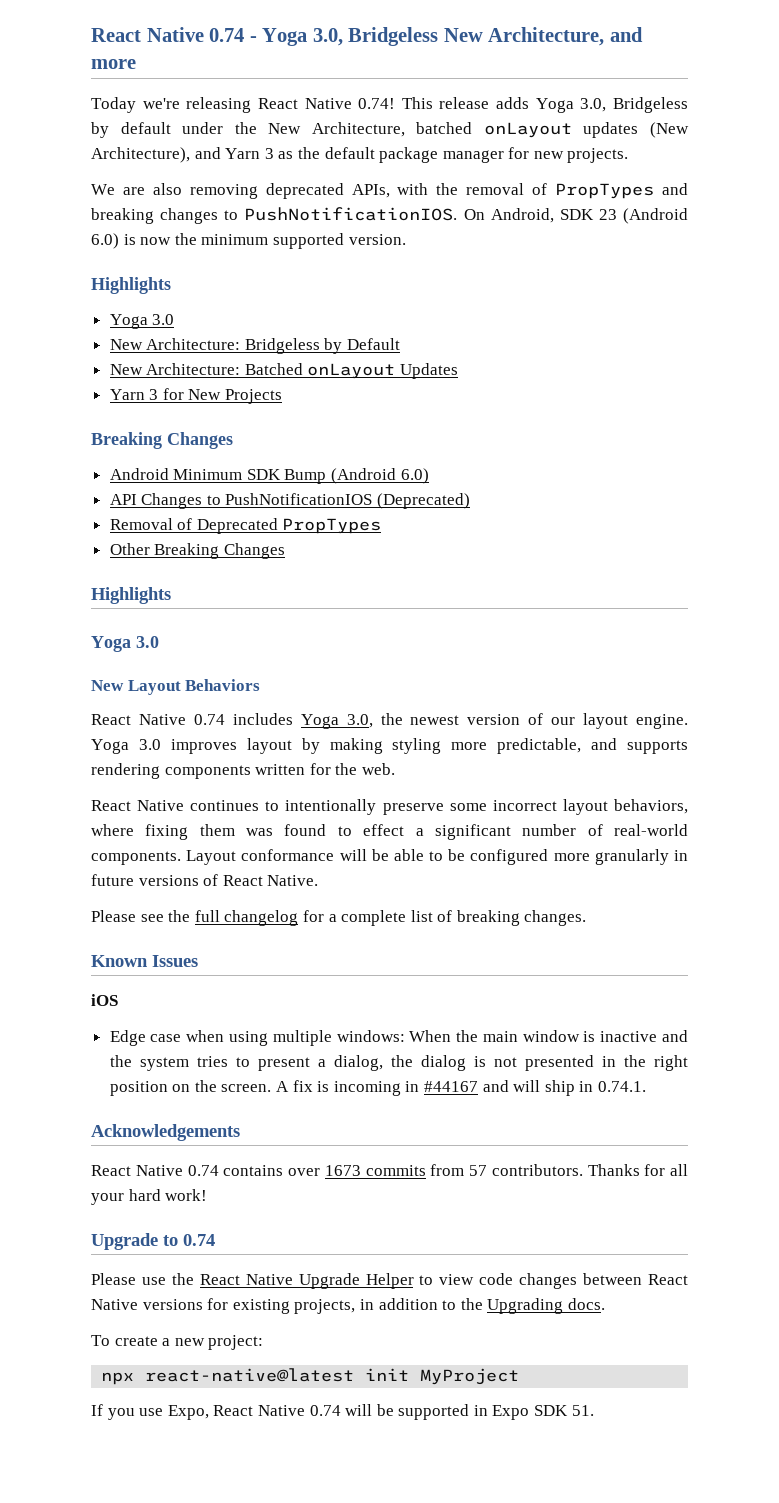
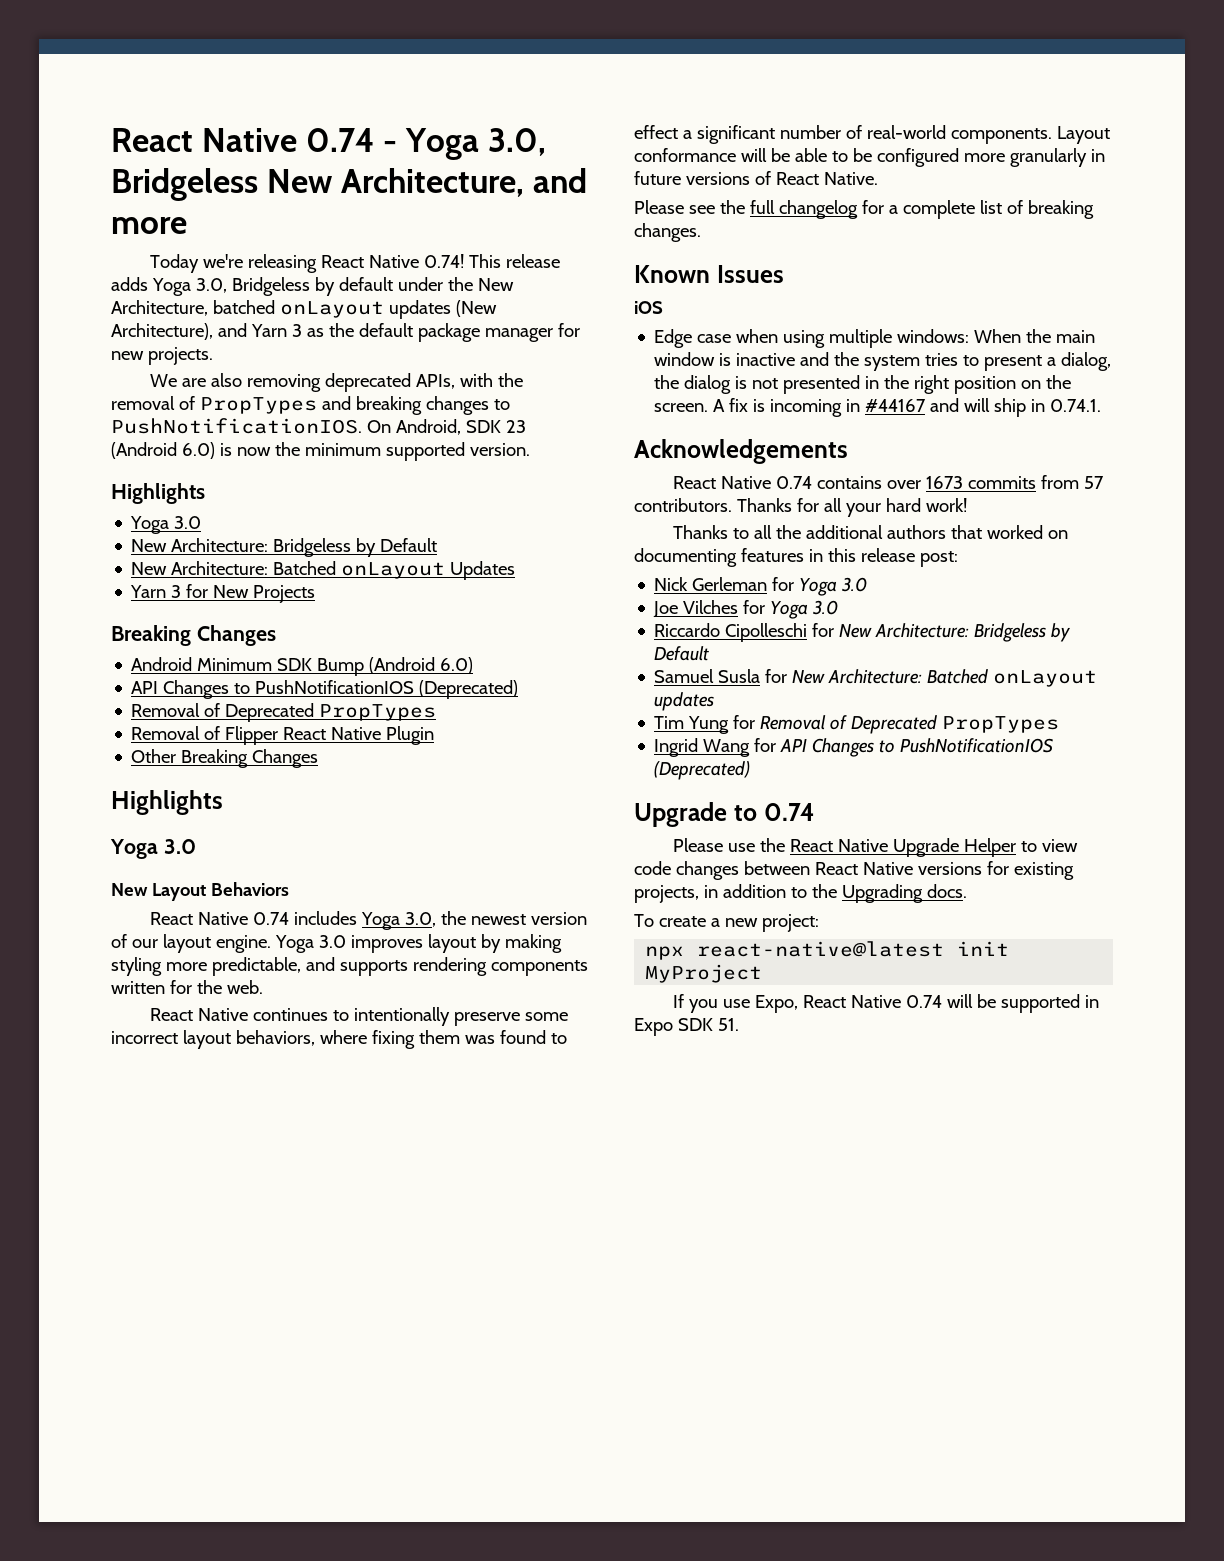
+ Removal of Flipper React Native Plugin
+ Thanks to all the additional authors that worked on documenting features in this release post:
+ Nick Gerleman for Yoga 3.0
+ Joe Vilches for Yoga 3.0
+ Riccardo Cipolleschi for New Architecture: Bridgeless by Default
+ Samuel Susla for New Architecture: Batched onLayout updates
+ Tim Yung for Removal of Deprecated PropTypes
+ Ingrid Wang for API Changes to PushNotificationIOS (Deprecated)

